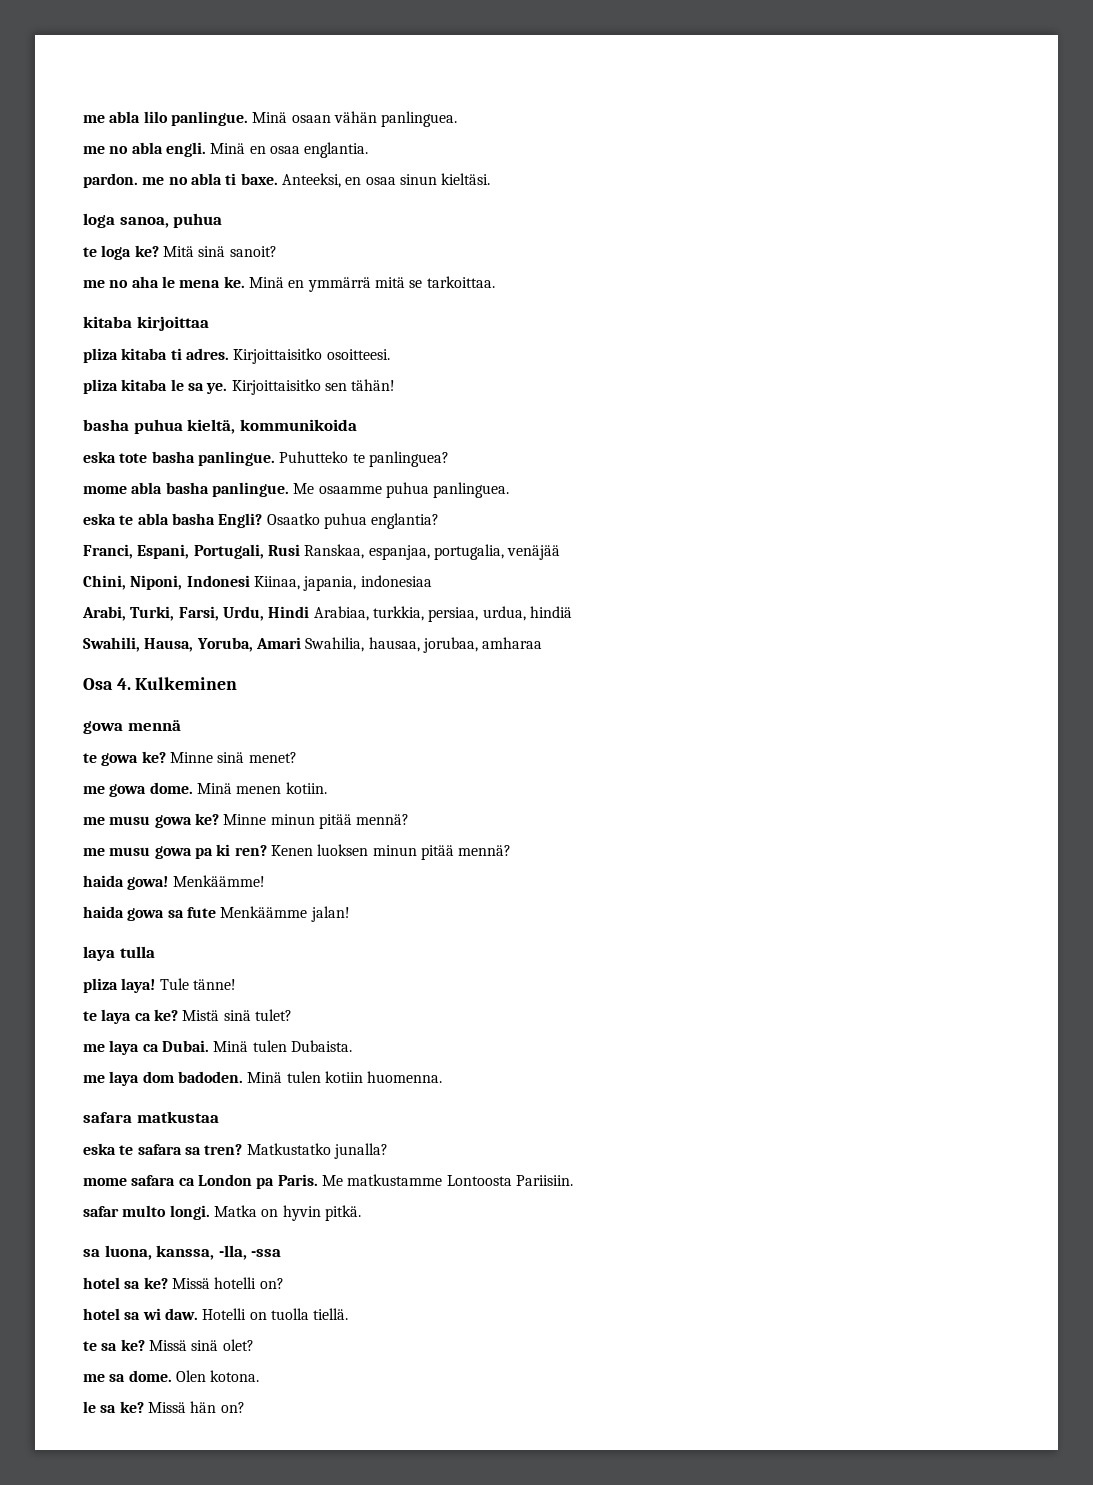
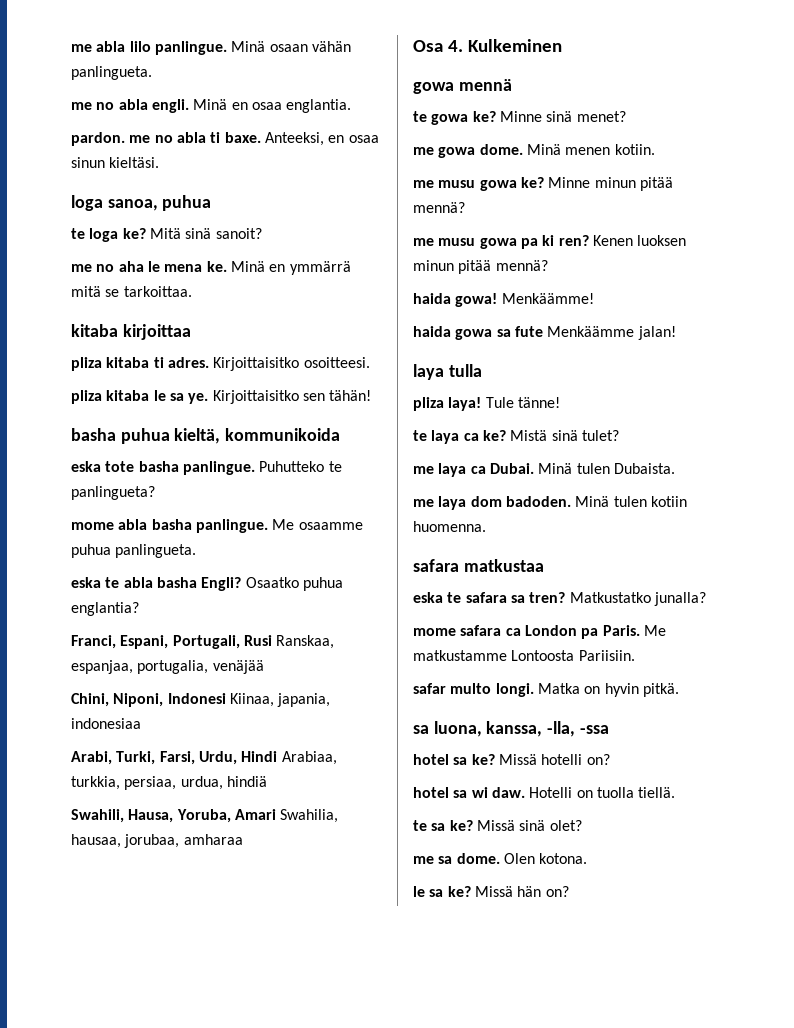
- Minä osaan vähän panlinguea.
+ Minä osaan vähän panlingueta.
- Puhutteko te panlinguea?
+ Puhutteko te panlingueta?
- Me osaamme puhua panlinguea.
+ Me osaamme puhua panlingueta.

